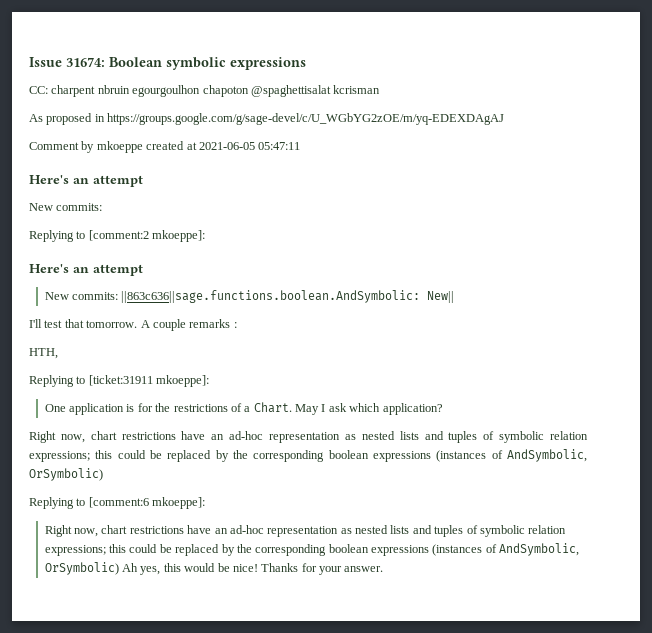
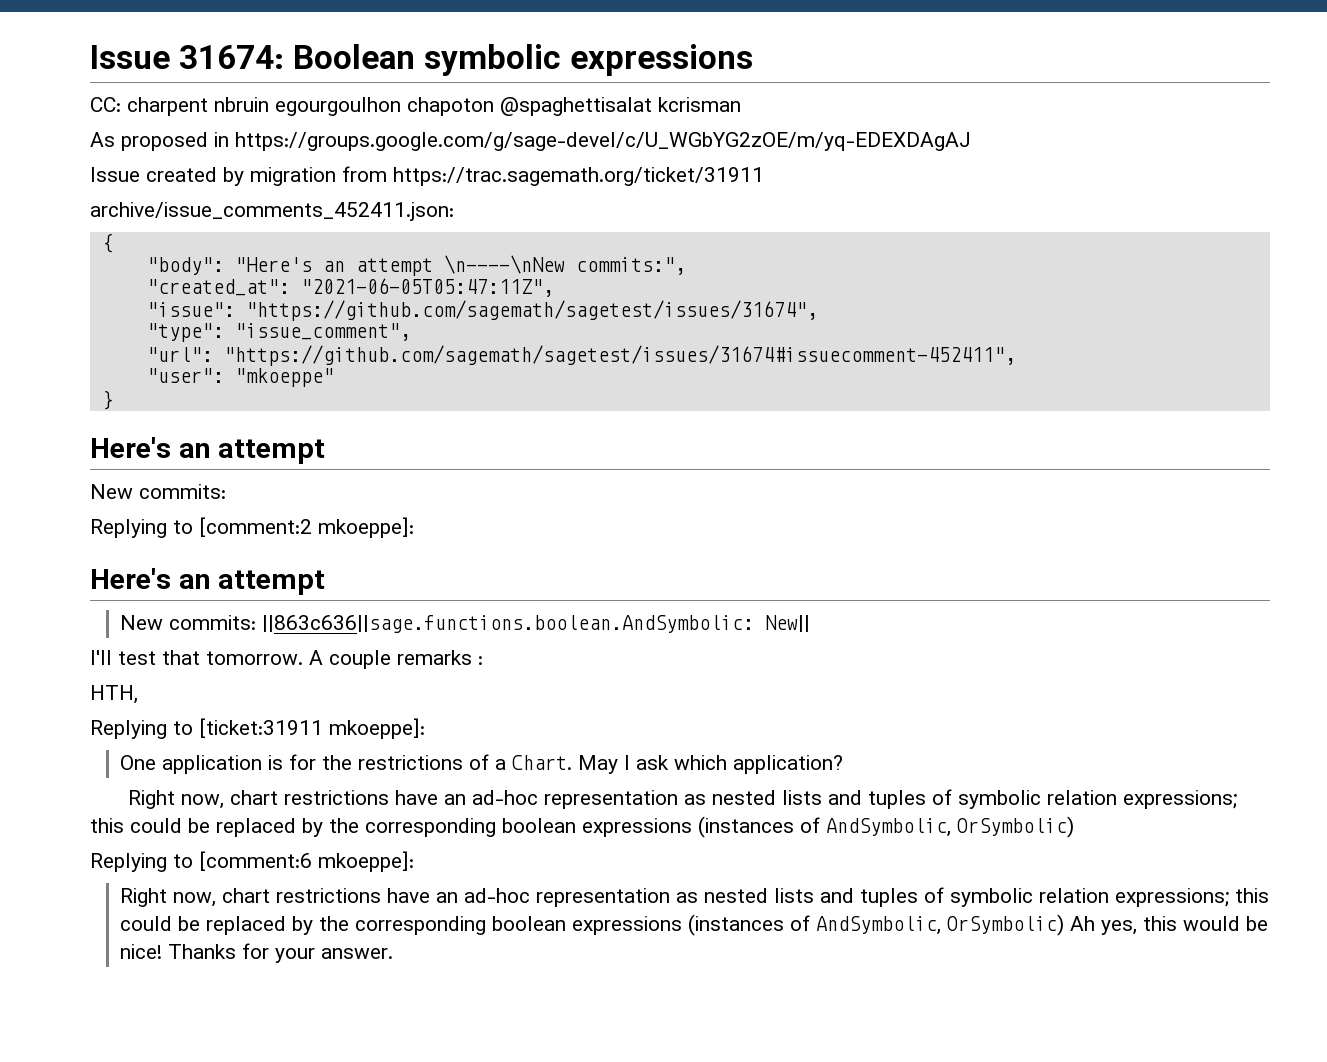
- Comment by mkoeppe created at 2021-06-05 05:47:11
+ Issue created by migration from https://trac.sagemath.org/ticket/31911
+ archive/issue_comments_452411.json:
+ {
+ "body": "Here's an attempt \n----\nNew commits:",
+ "created_at": "2021-06-05T05:47:11Z",
+ "issue": "https://github.com/sagemath/sagetest/issues/31674",
+ "type": "issue_comment",
+ "url": "https://github.com/sagemath/sagetest/issues/31674#issuecomment-452411",
+ "user": "mkoeppe"
+ }

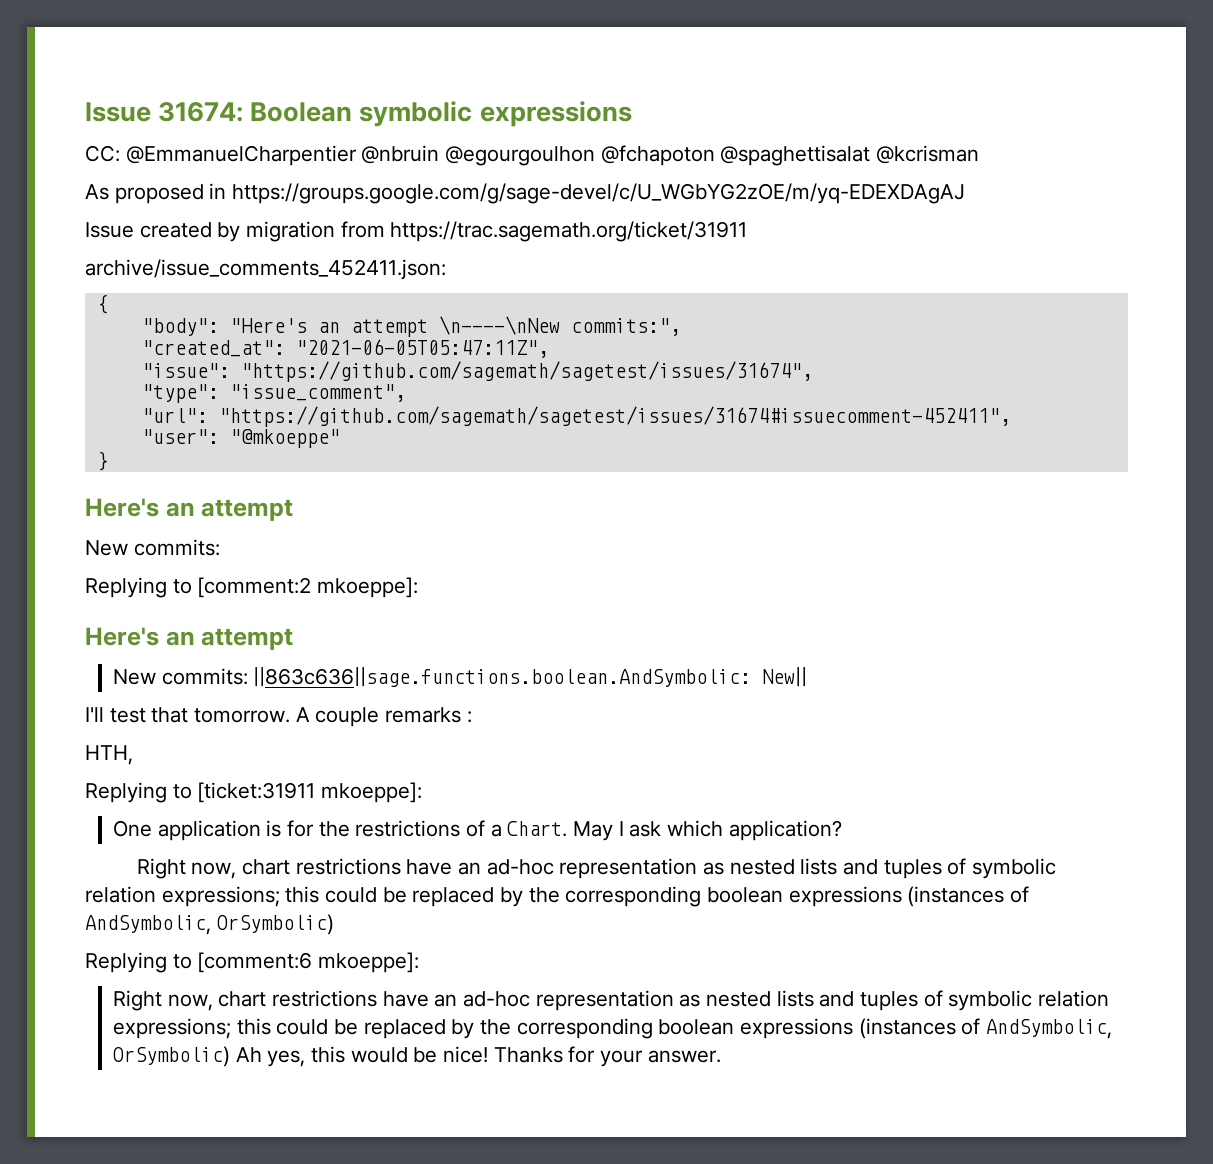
- CC: charpent nbruin egourgoulhon chapoton @spaghettisalat kcrisman
+ CC: @EmmanuelCharpentier @nbruin @egourgoulhon @fchapoton @spaghettisalat @kcrisman
- "user": "mkoeppe"
+ "user": "@mkoeppe"

